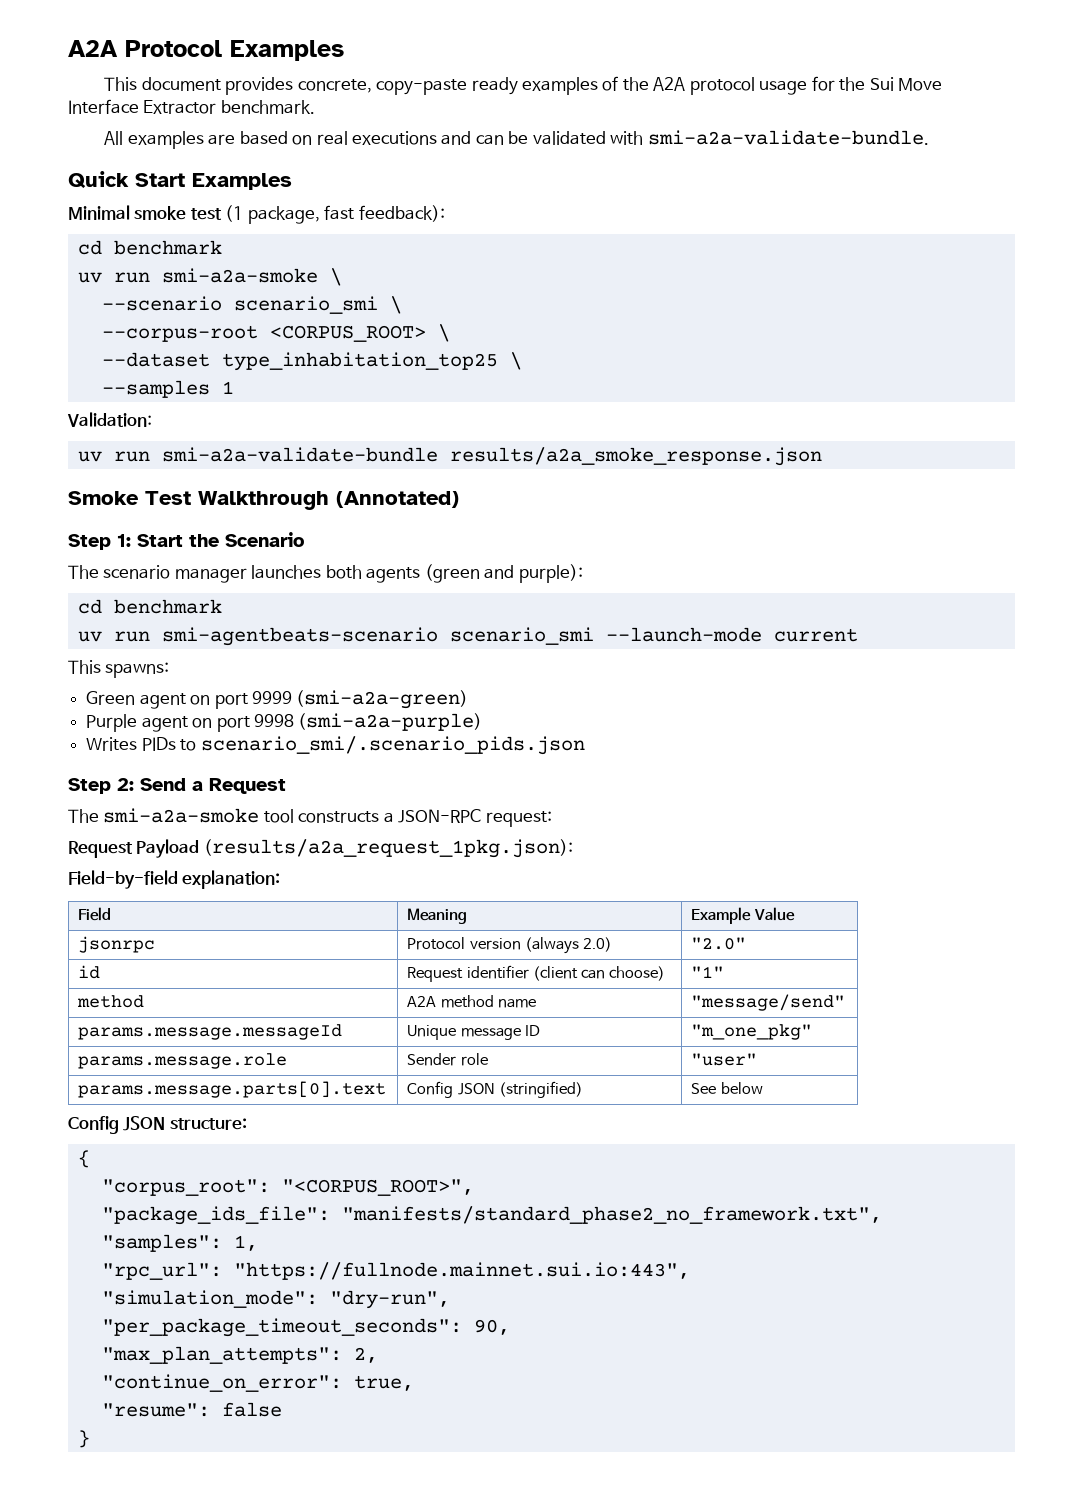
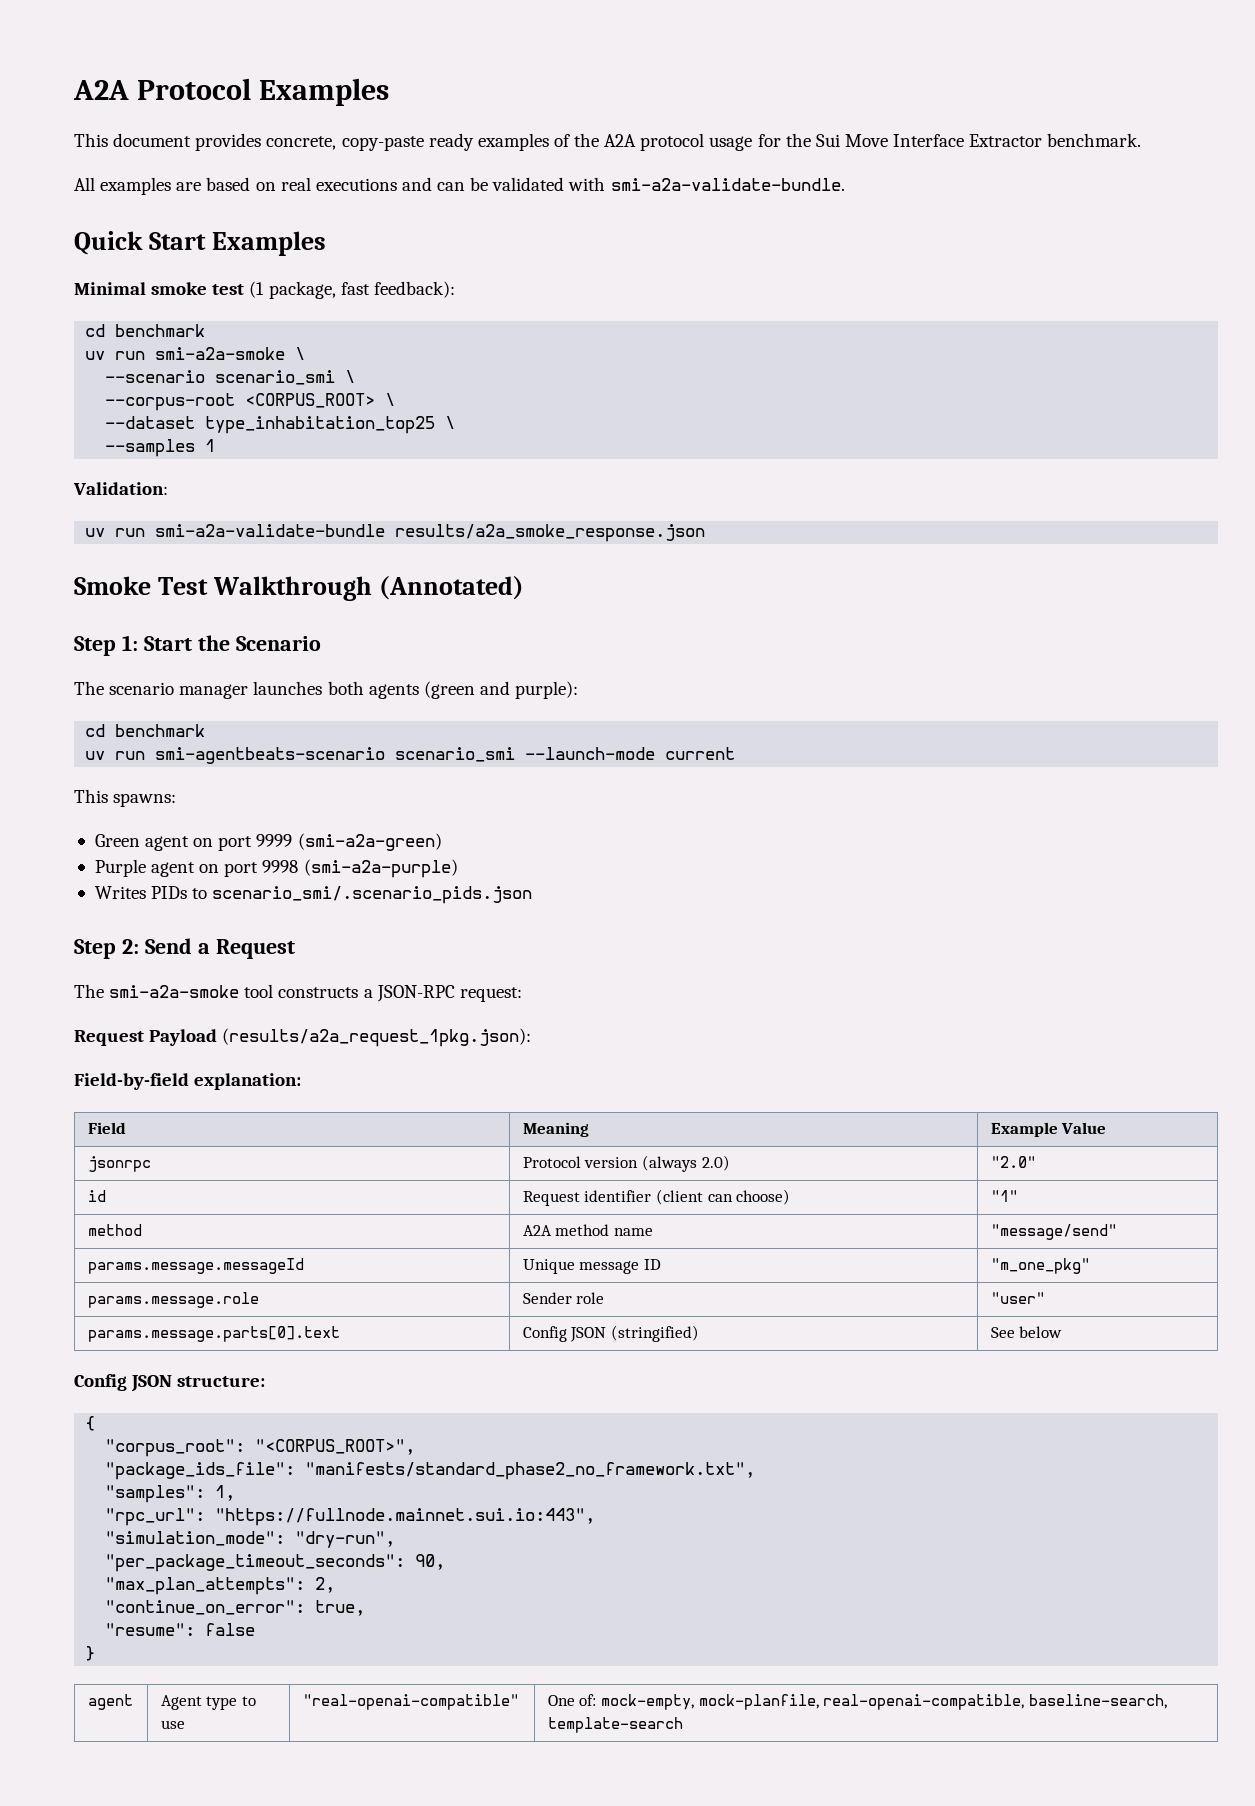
+ agent | Agent type to use | "real-openai-compatible" | One of: mock-empty, mock-planfile, real-openai-compatible, baseline-search, template-search

